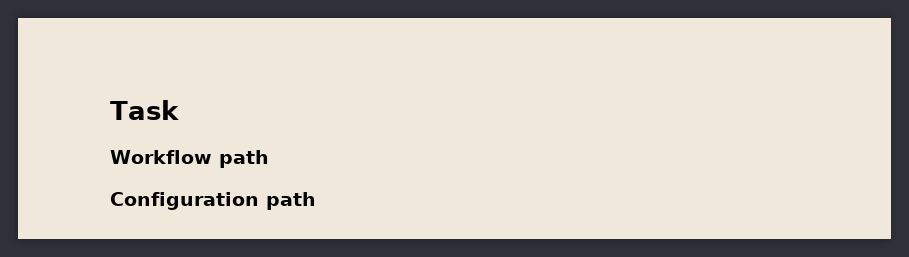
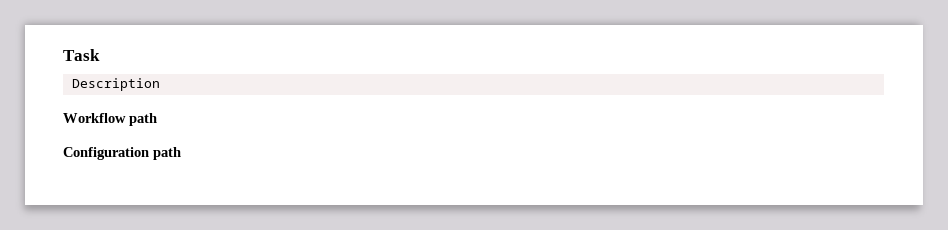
+ Description

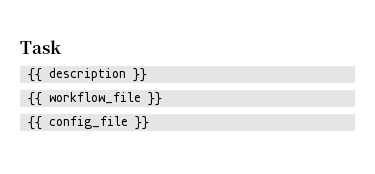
- Description
- Workflow path
- Configuration path
+ {{ description }}
+ {{ workflow_file }}
+ {{ config_file }}

